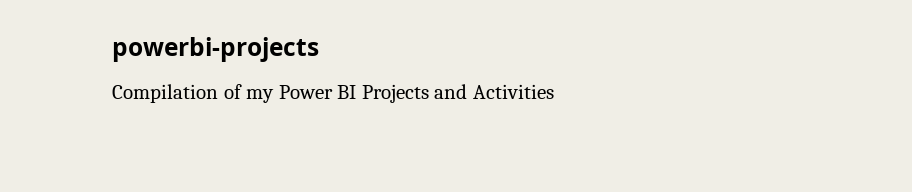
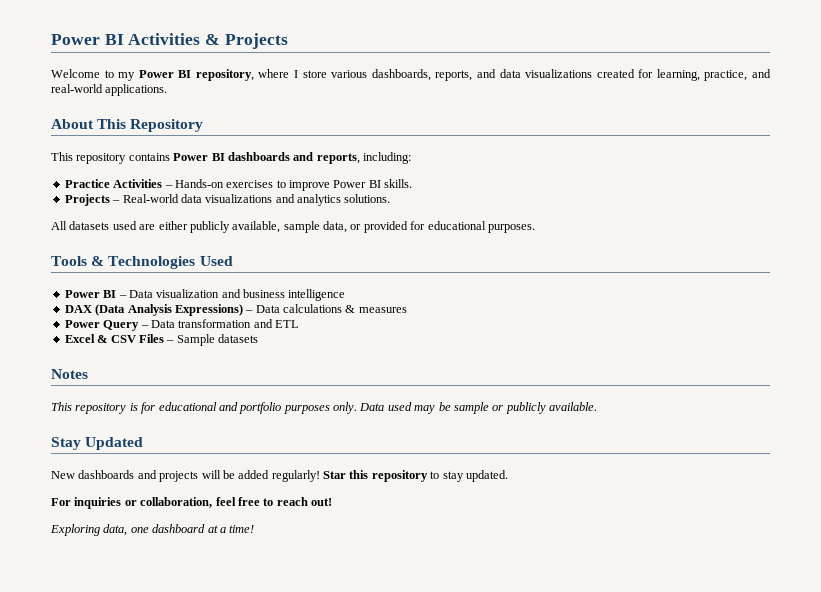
- powerbi-projects
- Compilation of my Power BI Projects and Activities
+ Power BI Activities & Projects
+ Welcome to my Power BI repository, where I store various dashboards, reports, and data visualizations created for learning, practice, and real-world applications.
+ About This Repository
+ This repository contains Power BI dashboards and reports, including:
+ Practice Activities – Hands-on exercises to improve Power BI skills.
+ Projects – Real-world data visualizations and analytics solutions.
+ All datasets used are either publicly available, sample data, or provided for educational purposes.
+ Tools & Technologies Used
+ Power BI – Data visualization and business intelligence
+ DAX (Data Analysis Expressions) – Data calculations & measures
+ Power Query – Data transformation and ETL
+ Excel & CSV Files – Sample datasets
+ Notes
+ This repository is for educational and portfolio purposes only. Data used may be sample or publicly available.
+ Stay Updated
+ New dashboards and projects will be added regularly! Star this repository to stay updated.
+ For inquiries or collaboration, feel free to reach out!
+ Exploring data, one dashboard at a time!

